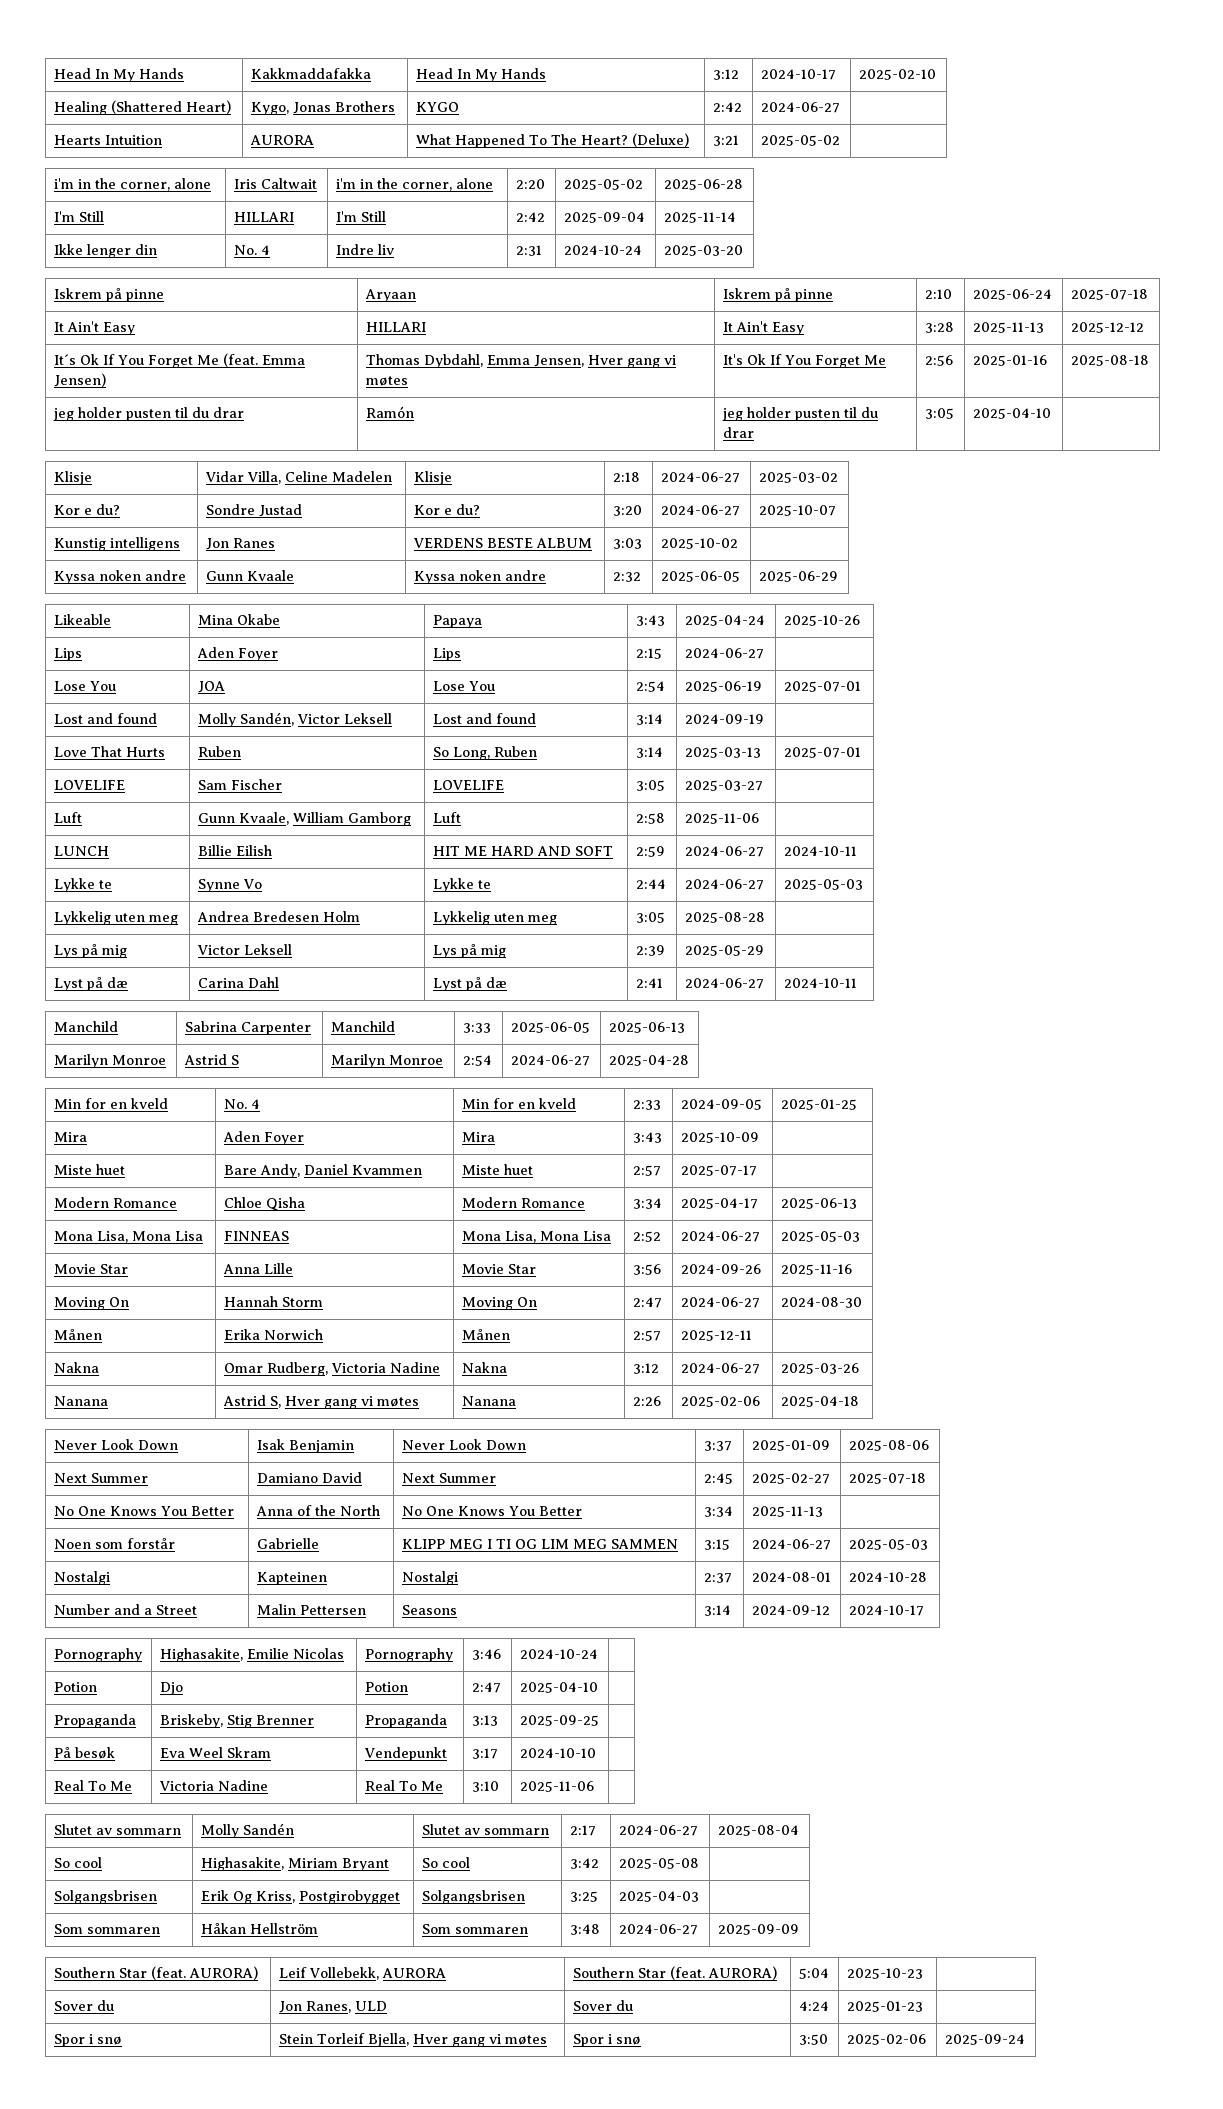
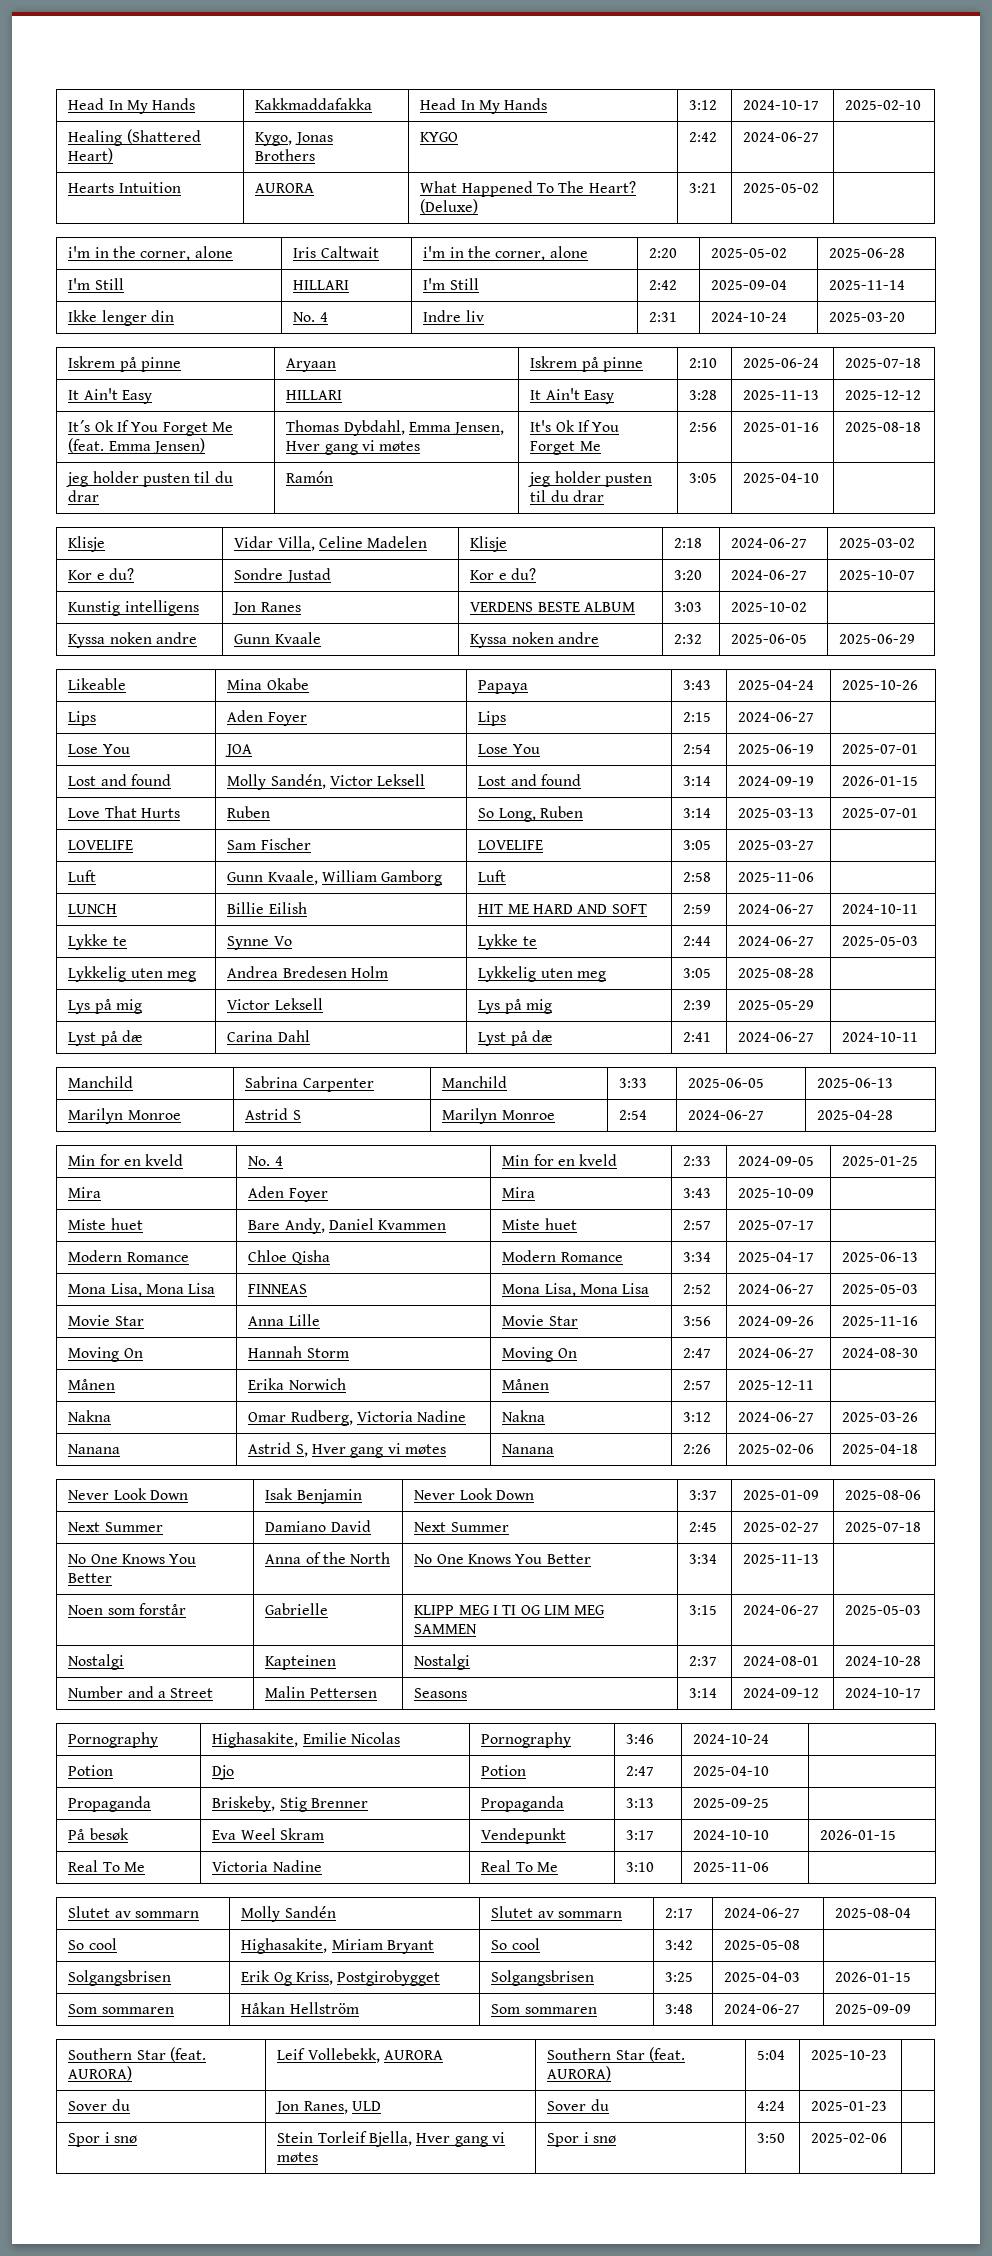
- Lost and found | Molly Sandén, Victor Leksell | Lost and found | 3:14 | 2024-09-19 |
+ Lost and found | Molly Sandén, Victor Leksell | Lost and found | 3:14 | 2024-09-19 | 2026-01-15
- På besøk | Eva Weel Skram | Vendepunkt | 3:17 | 2024-10-10 |
+ På besøk | Eva Weel Skram | Vendepunkt | 3:17 | 2024-10-10 | 2026-01-15
- Solgangsbrisen | Erik Og Kriss, Postgirobygget | Solgangsbrisen | 3:25 | 2025-04-03 |
+ Solgangsbrisen | Erik Og Kriss, Postgirobygget | Solgangsbrisen | 3:25 | 2025-04-03 | 2026-01-15
- Spor i snø | Stein Torleif Bjella, Hver gang vi møtes | Spor i snø | 3:50 | 2025-02-06 | 2025-09-24
+ Spor i snø | Stein Torleif Bjella, Hver gang vi møtes | Spor i snø | 3:50 | 2025-02-06 |

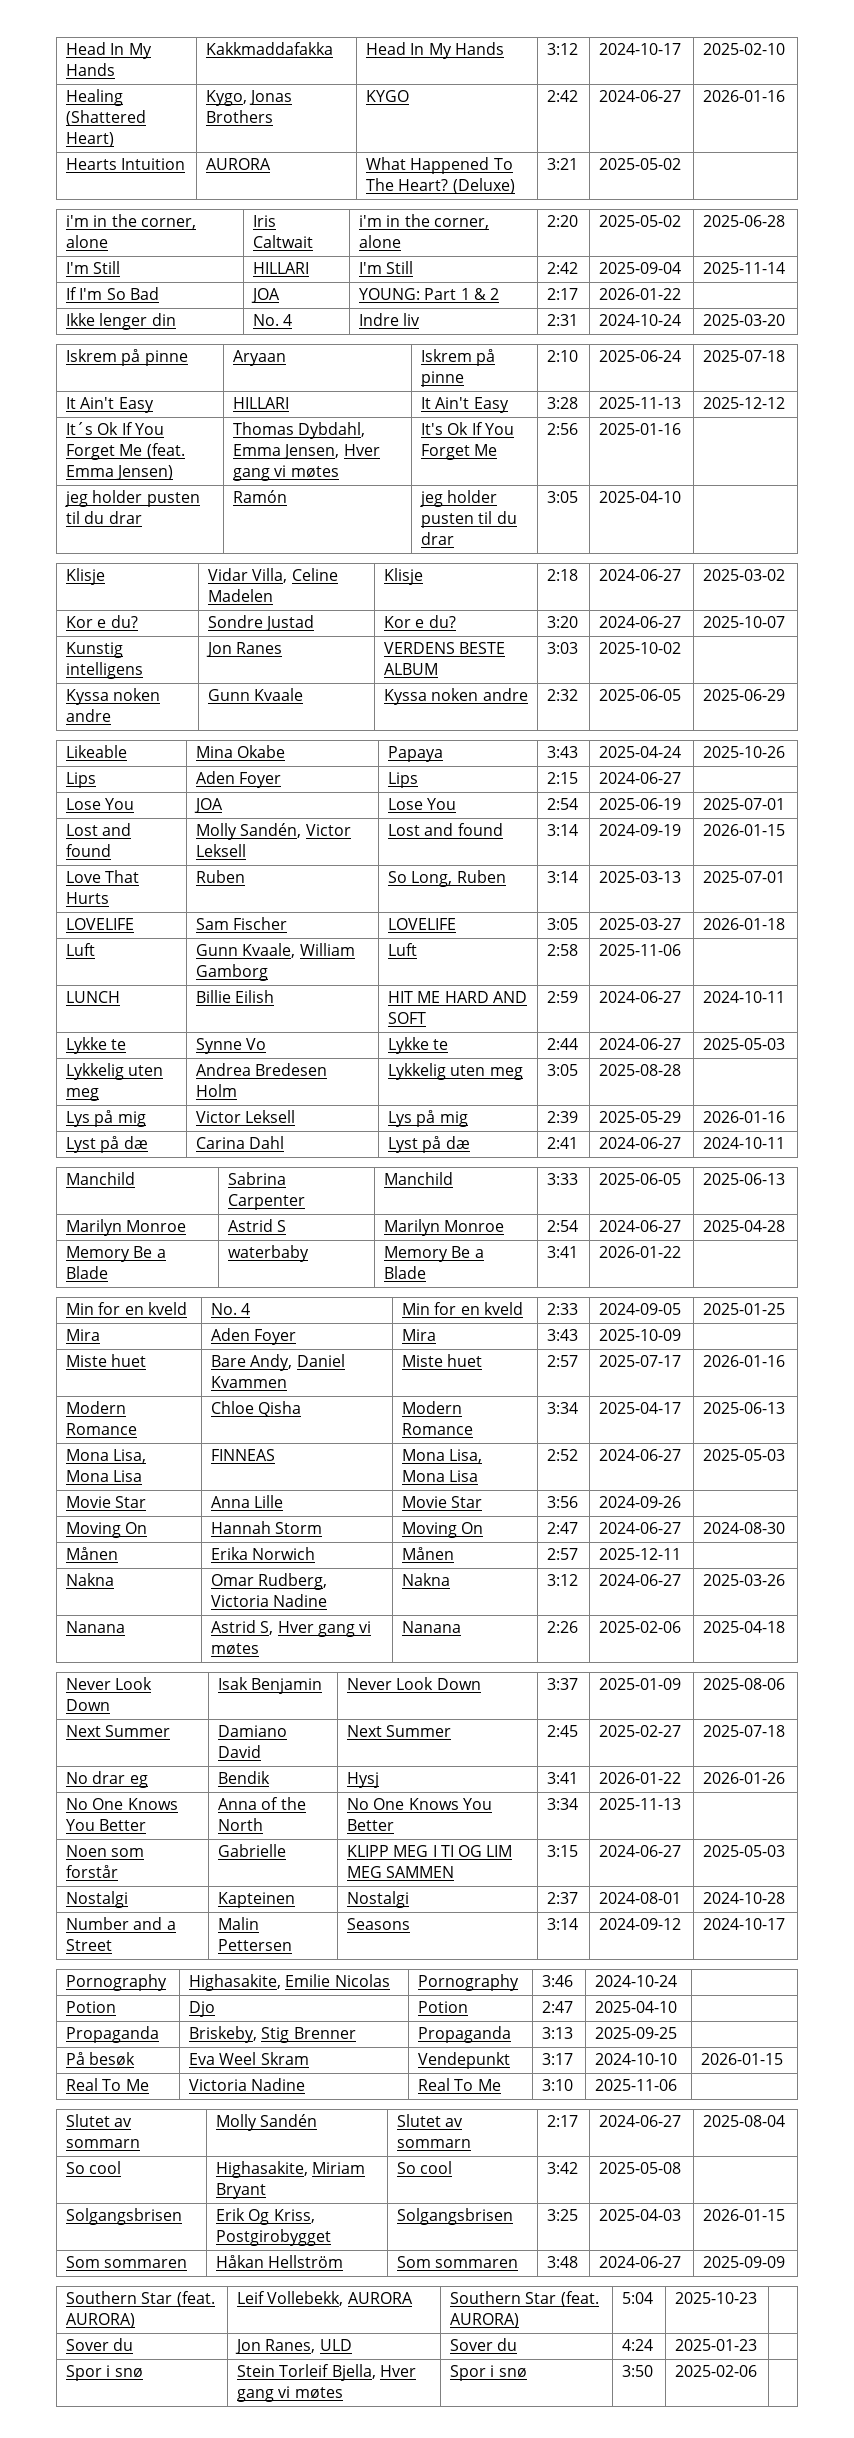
- Healing (Shattered Heart) | Kygo, Jonas Brothers | KYGO | 2:42 | 2024-06-27 |
+ Healing (Shattered Heart) | Kygo, Jonas Brothers | KYGO | 2:42 | 2024-06-27 | 2026-01-16
+ If I'm So Bad | JOA | YOUNG: Part 1 & 2 | 2:17 | 2026-01-22 |
- It´s Ok If You Forget Me (feat. Emma Jensen) | Thomas Dybdahl, Emma Jensen, Hver gang vi møtes | It's Ok If You Forget Me | 2:56 | 2025-01-16 | 2025-08-18
+ It´s Ok If You Forget Me (feat. Emma Jensen) | Thomas Dybdahl, Emma Jensen, Hver gang vi møtes | It's Ok If You Forget Me | 2:56 | 2025-01-16 |
- LOVELIFE | Sam Fischer | LOVELIFE | 3:05 | 2025-03-27 |
+ LOVELIFE | Sam Fischer | LOVELIFE | 3:05 | 2025-03-27 | 2026-01-18
- Lys på mig | Victor Leksell | Lys på mig | 2:39 | 2025-05-29 |
+ Lys på mig | Victor Leksell | Lys på mig | 2:39 | 2025-05-29 | 2026-01-16
+ Memory Be a Blade | waterbaby | Memory Be a Blade | 3:41 | 2026-01-22 |
- Miste huet | Bare Andy, Daniel Kvammen | Miste huet | 2:57 | 2025-07-17 |
+ Miste huet | Bare Andy, Daniel Kvammen | Miste huet | 2:57 | 2025-07-17 | 2026-01-16
- Movie Star | Anna Lille | Movie Star | 3:56 | 2024-09-26 | 2025-11-16
+ Movie Star | Anna Lille | Movie Star | 3:56 | 2024-09-26 |
+ No drar eg | Bendik | Hysj | 3:41 | 2026-01-22 | 2026-01-26

